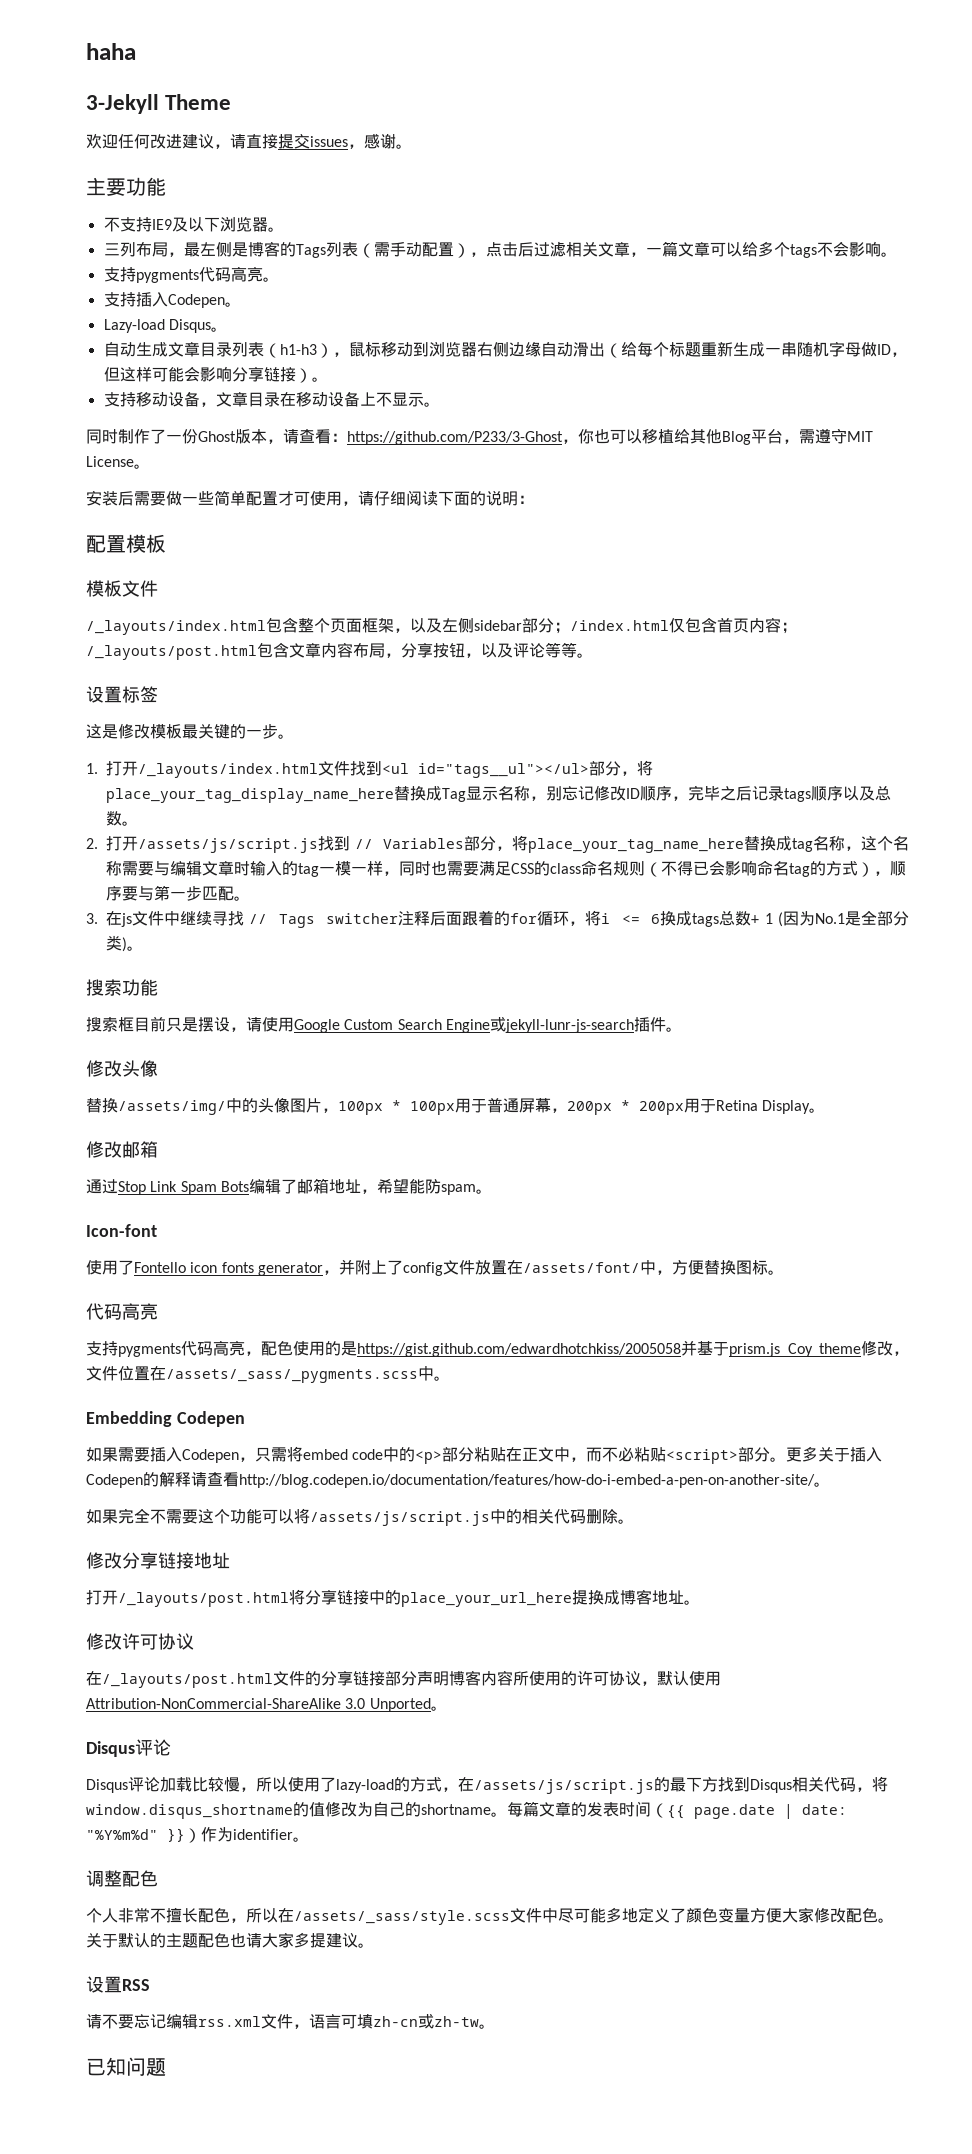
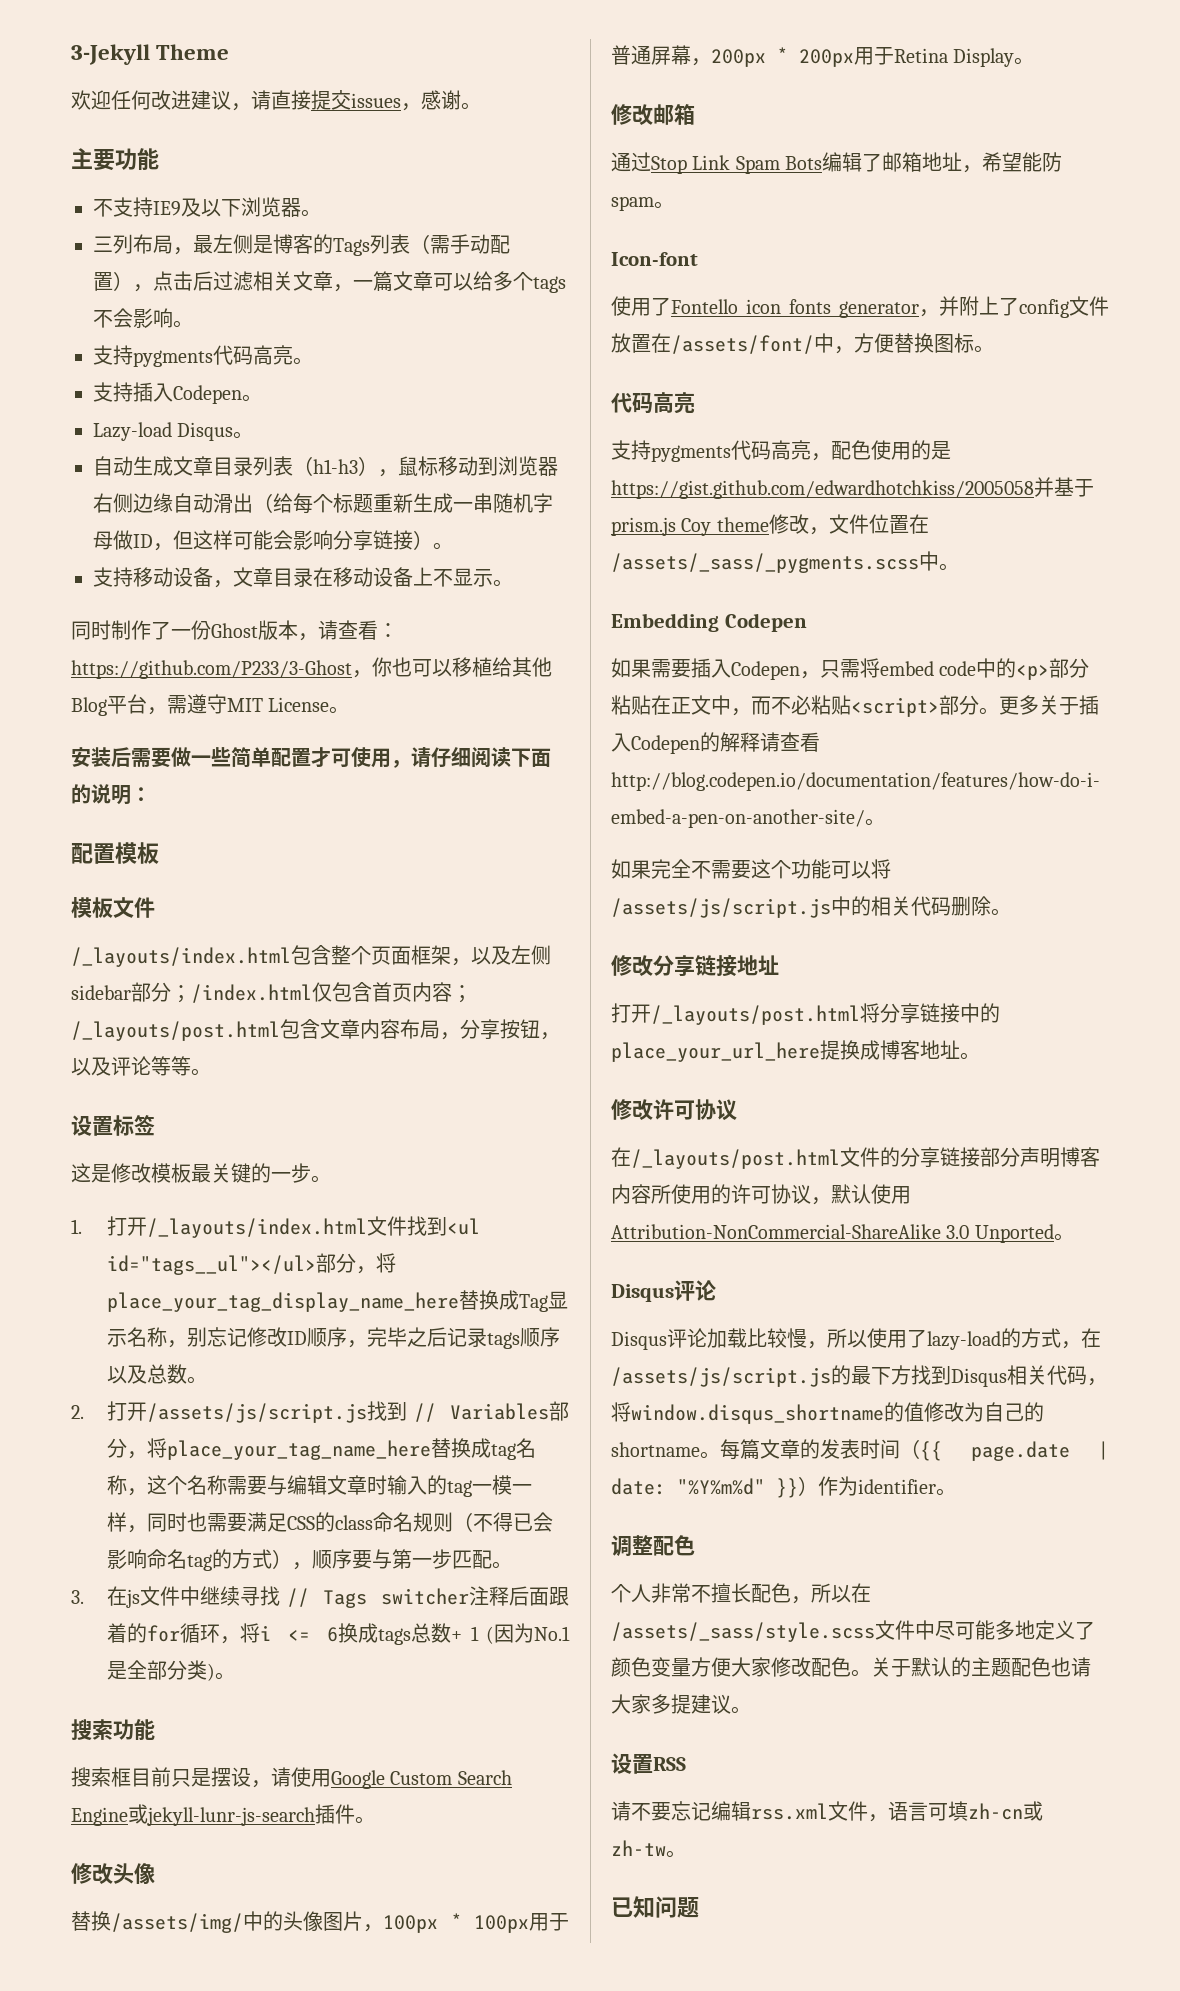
- haha

